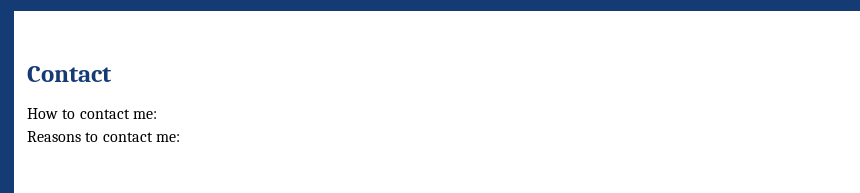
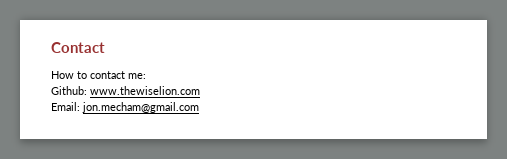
- Reasons to contact me:
+ Github: www.thewiselion.com
+ Email: jon.mecham@gmail.com

